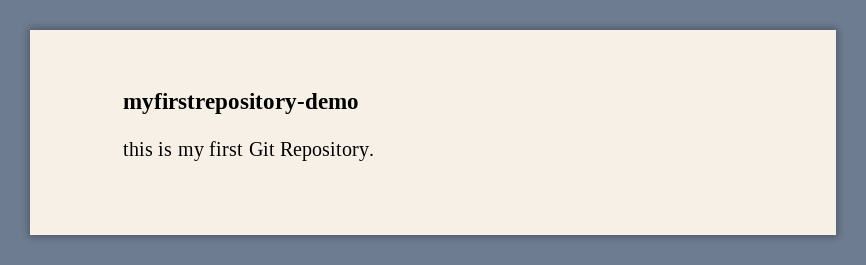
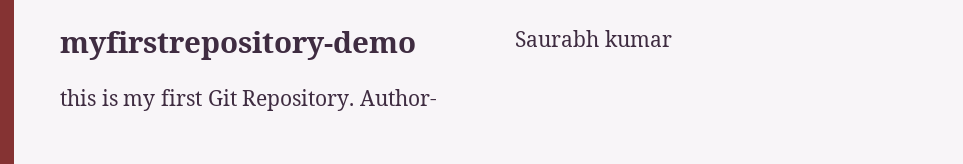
+ Author- Saurabh kumar

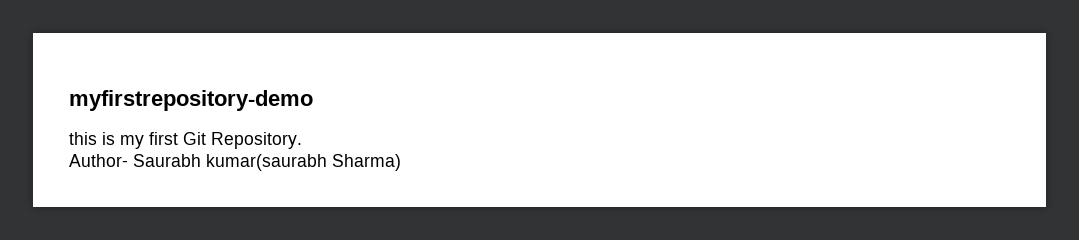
- this is my first Git Repository. Author- Saurabh kumar
+ this is my first Git Repository.
+ Author- Saurabh kumar(saurabh Sharma)

